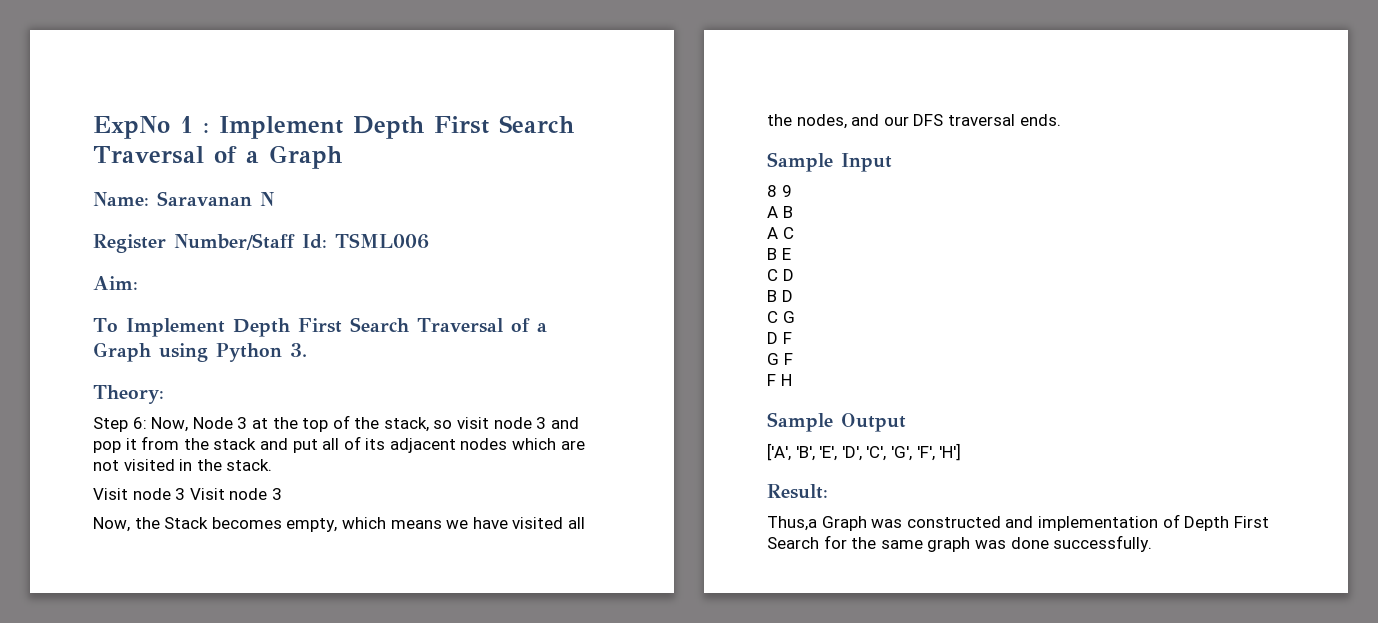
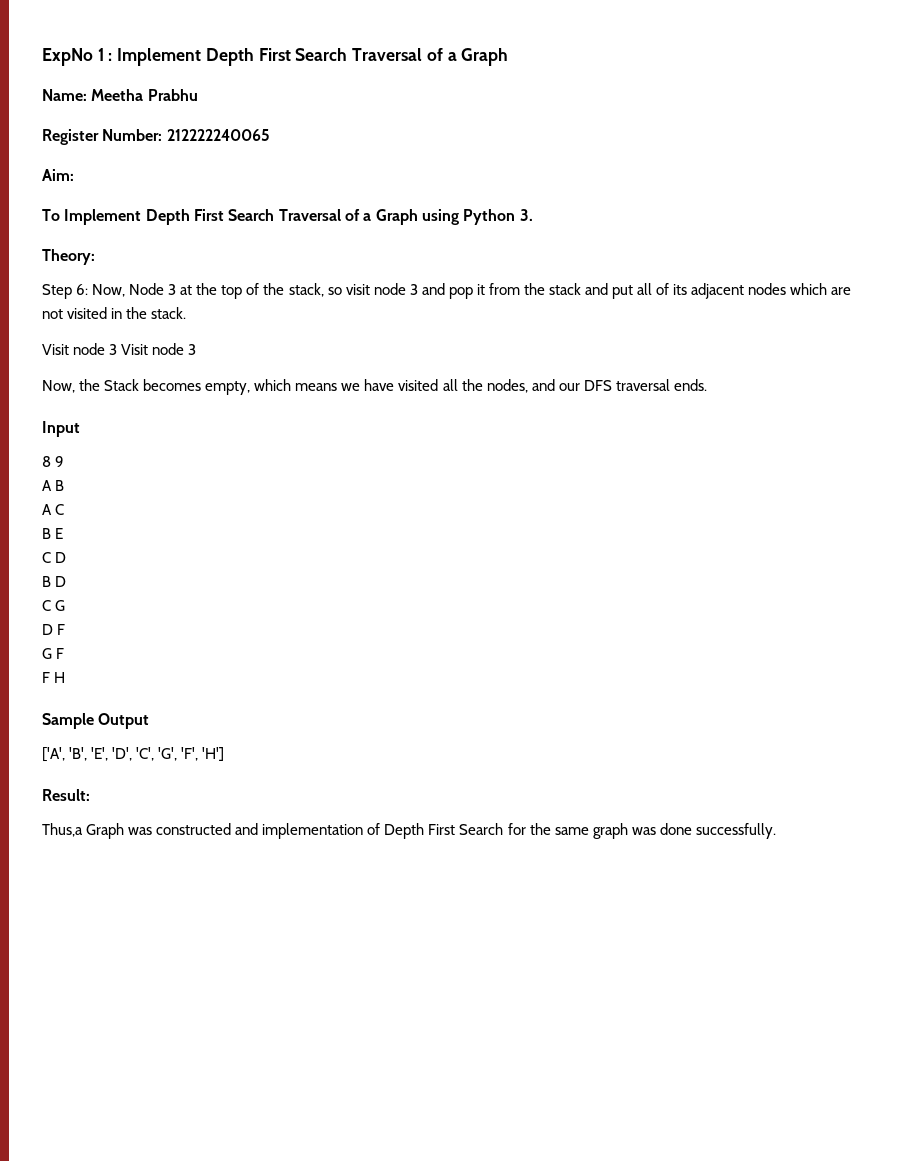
- Name: Saravanan N
+ Name: Meetha Prabhu
- Register Number/Staff Id: TSML006
+ Register Number: 212222240065
- Sample Input
+ Input

